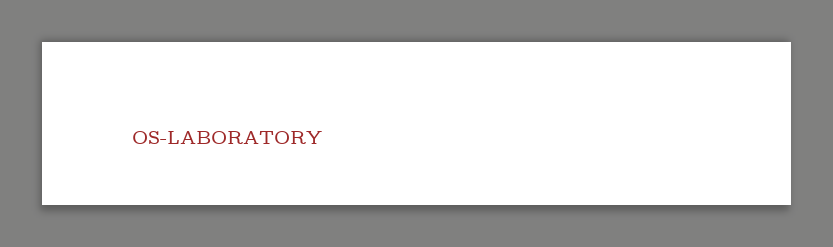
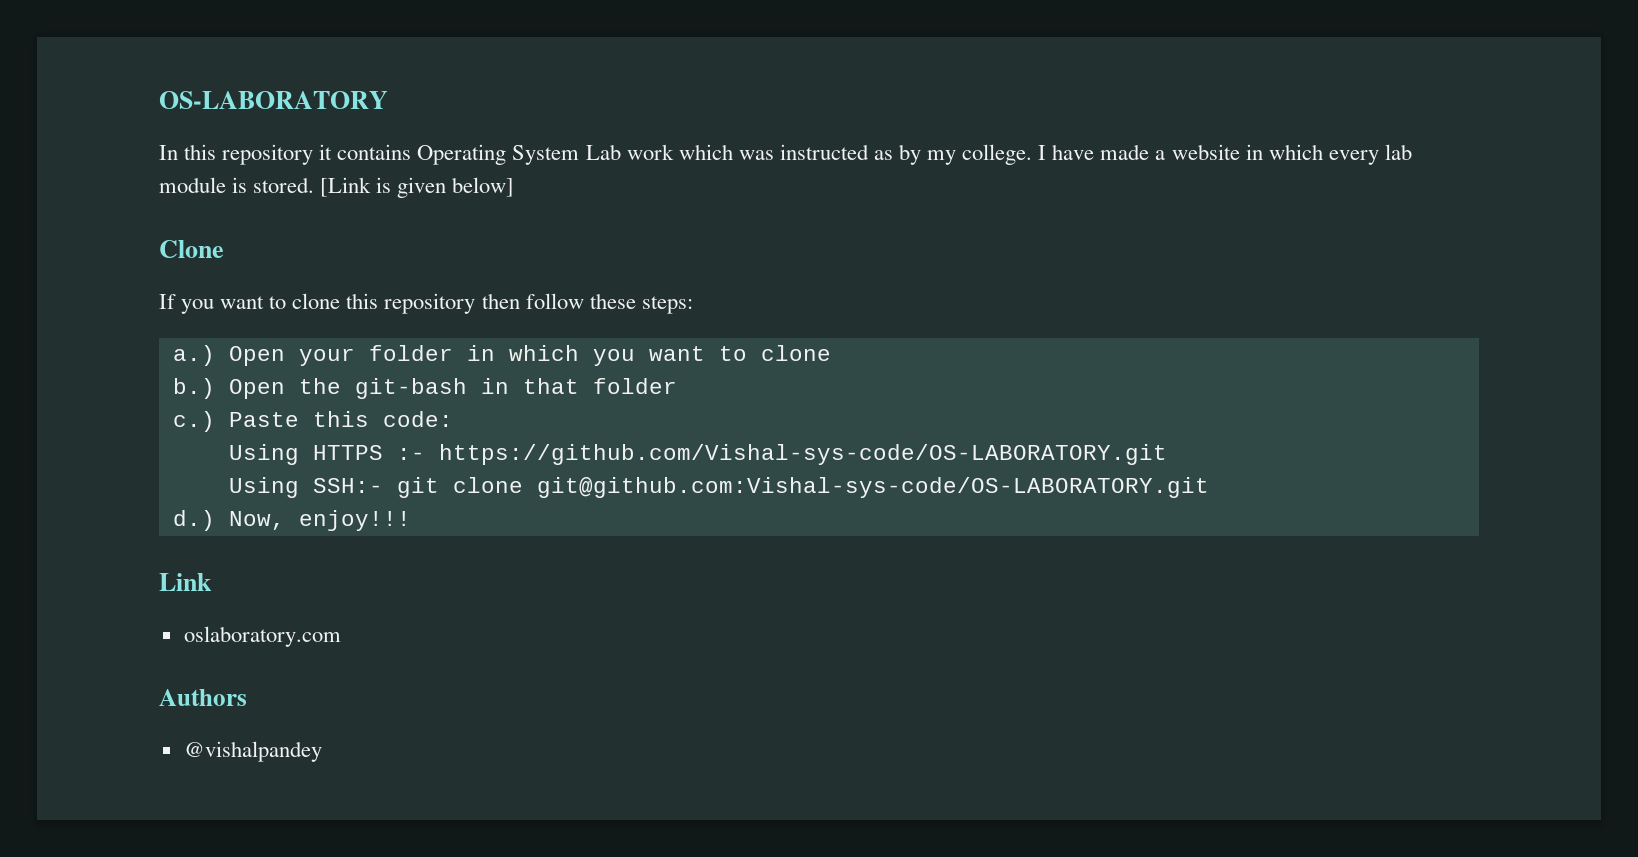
+ In this repository it contains Operating System Lab work which was instructed as by my college. I have made a website in which every lab module is stored. [Link is given below]
+ Clone
+ If you want to clone this repository then follow these steps:
+ a.) Open your folder in which you want to clone
+ b.) Open the git-bash in that folder
+ c.) Paste this code:
+ Using HTTPS :- https://github.com/Vishal-sys-code/OS-LABORATORY.git
+ Using SSH:- git clone git@github.com:Vishal-sys-code/OS-LABORATORY.git
+ d.) Now, enjoy!!!
+ Link
+ oslaboratory.com
+ Authors
+ @vishalpandey

